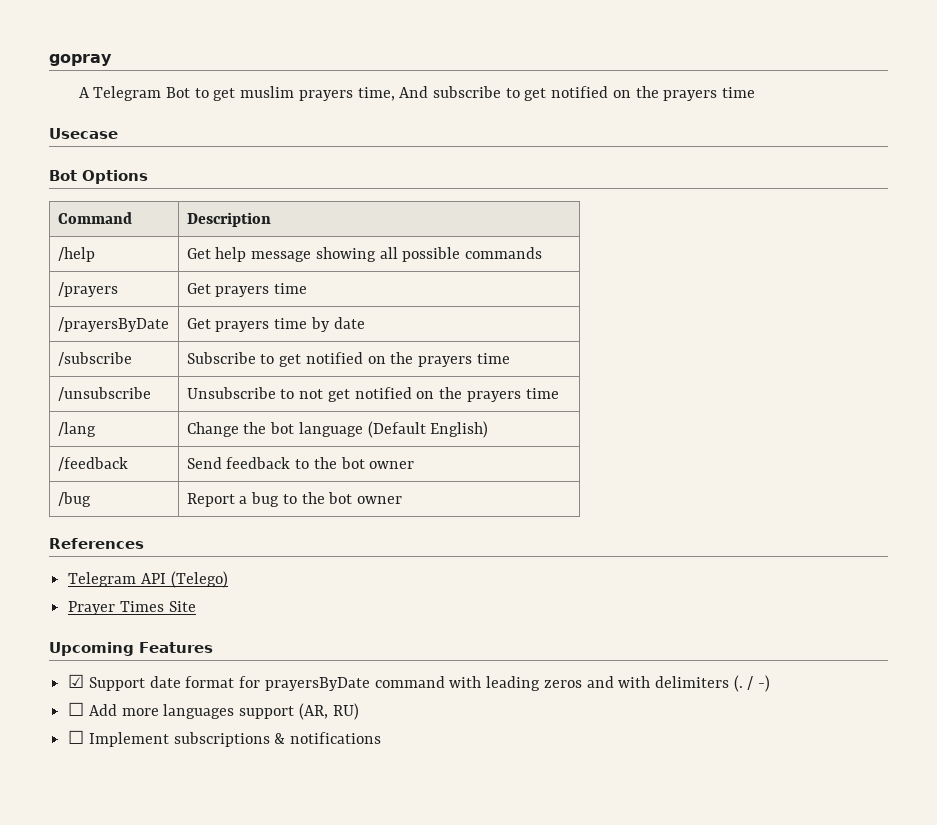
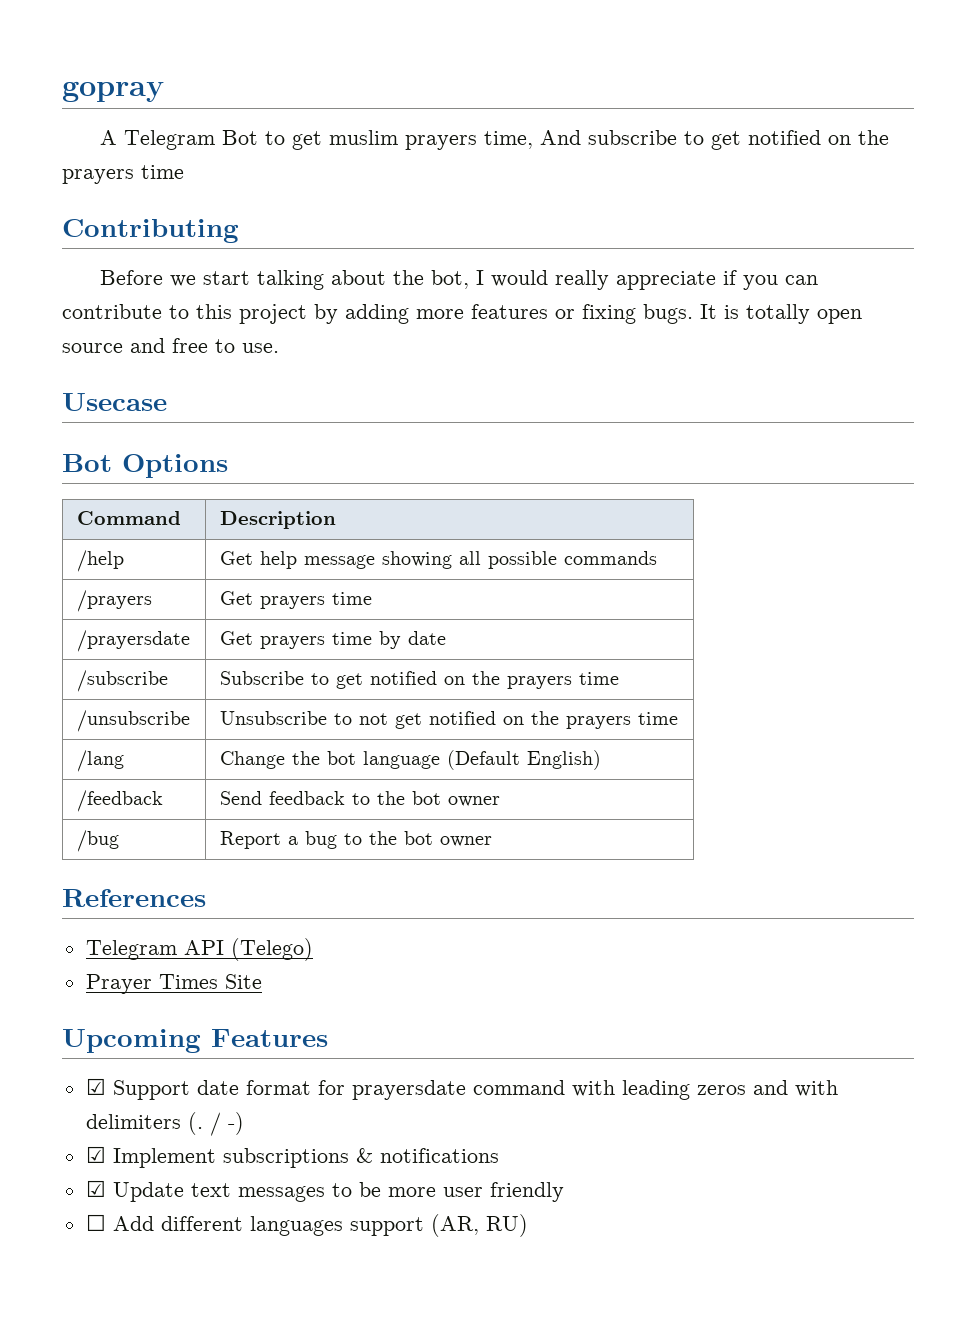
+ Contributing
+ Before we start talking about the bot, I would really appreciate if you can contribute to this project by adding more features or fixing bugs. It is totally open source and free to use.
- /prayersByDate | Get prayers time by date
+ /prayersdate | Get prayers time by date
- ☑ Support date format for prayersByDate command with leading zeros and with delimiters (.
+ ☑ Support date format for prayersdate command with leading zeros and with delimiters (.
+ ☑ Implement subscriptions & notifications
+ ☑ Update text messages to be more user friendly
- ☐ Add more languages support (AR, RU)
+ ☐ Add different languages support (AR, RU)
- ☐ Implement subscriptions & notifications

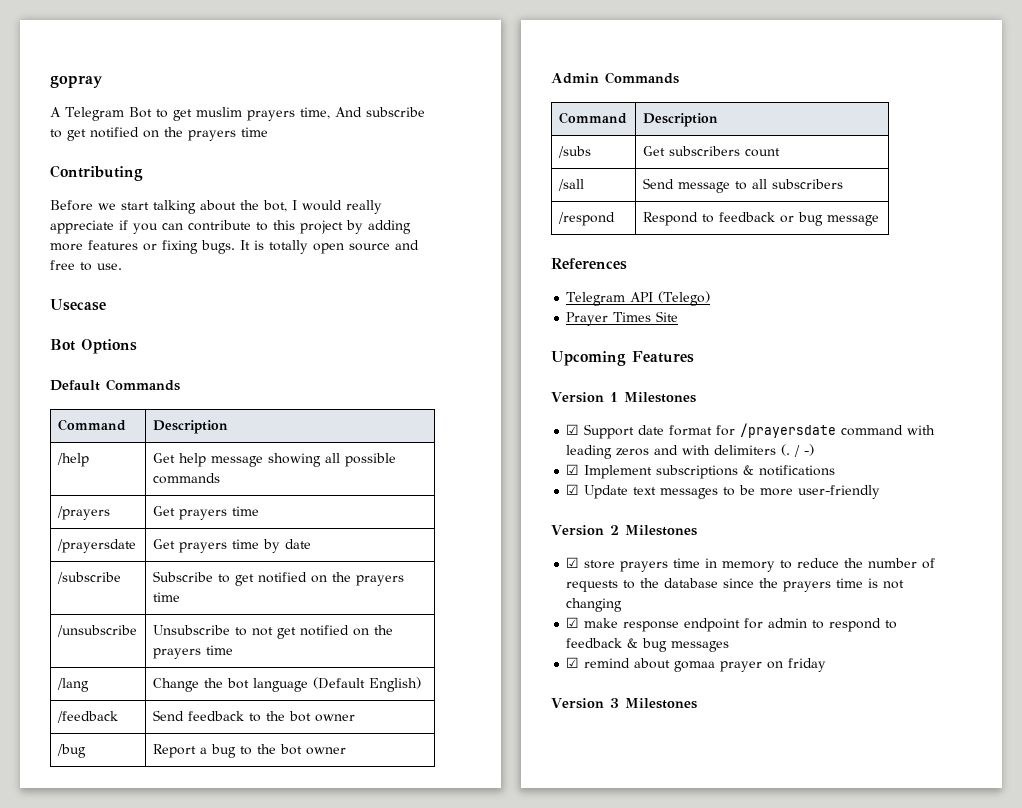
+ Default Commands
+ Admin Commands
+ Command | Description
+ /subs | Get subscribers count
+ /sall | Send message to all subscribers
+ /respond | Respond to feedback or bug message
+ Version 1 Milestones
- ☑ Support date format for prayersdate command with leading zeros and with delimiters (.
+ ☑ Support date format for /prayersdate command with leading zeros and with delimiters (.
- ☑ Update text messages to be more user friendly
- ☐ Add different languages support (AR, RU)
+ ☑ Update text messages to be more user-friendly
+ Version 2 Milestones
+ ☑ store prayers time in memory to reduce the number of requests to the database since the prayers time is not changing
+ ☑ make response endpoint for admin to respond to feedback & bug messages
+ ☑ remind about gomaa prayer on friday
+ Version 3 Milestones

